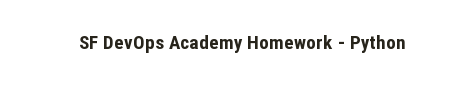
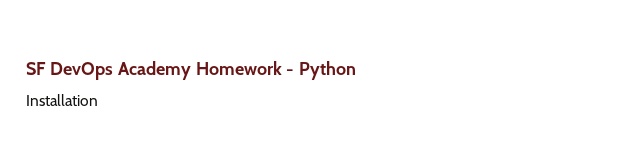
+ Installation

